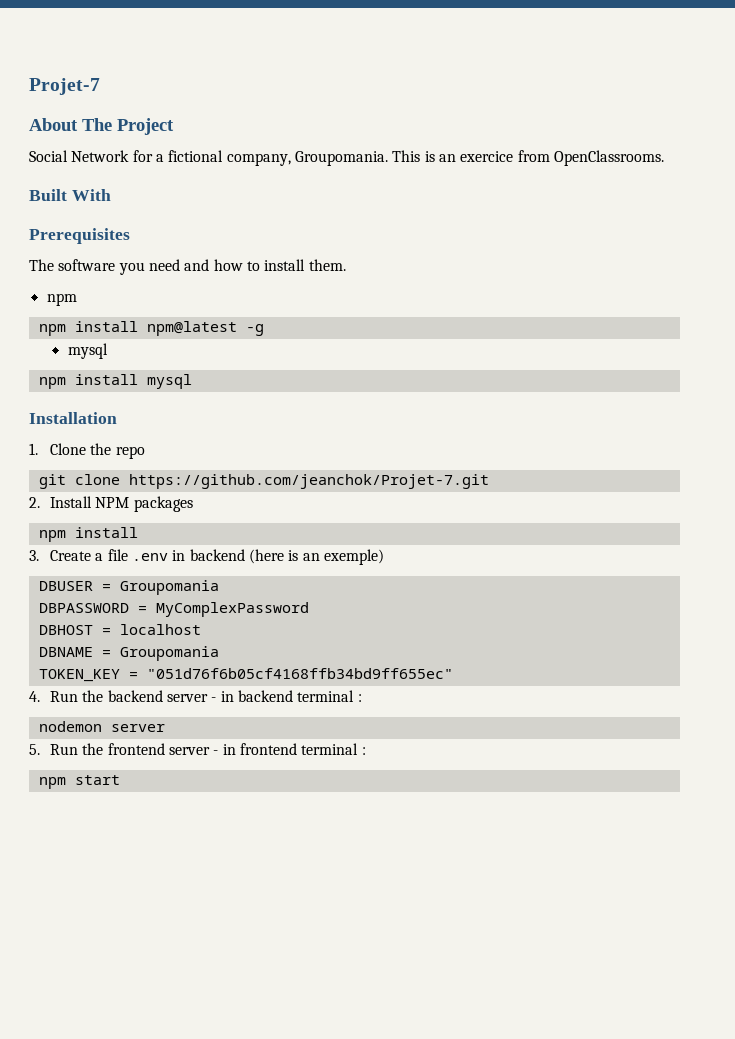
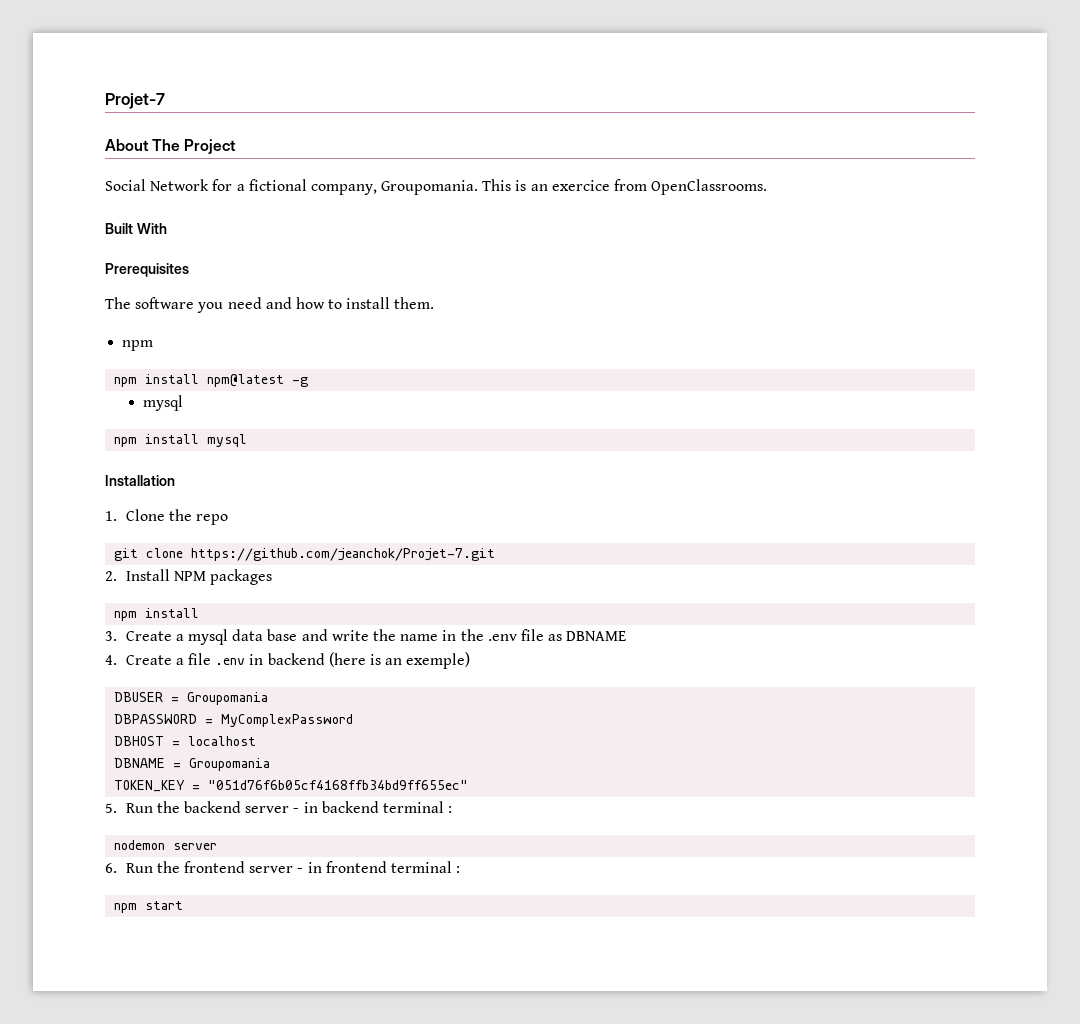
- 3. Create a file .env in backend (here is an exemple)
+ 3. Create a mysql data base and write the name in the .env file as DBNAME
+ 4. Create a file .env in backend (here is an exemple)
- 4. Run the backend server - in backend terminal :
+ 5. Run the backend server - in backend terminal :
- 5. Run the frontend server - in frontend terminal :
+ 6. Run the frontend server - in frontend terminal :

